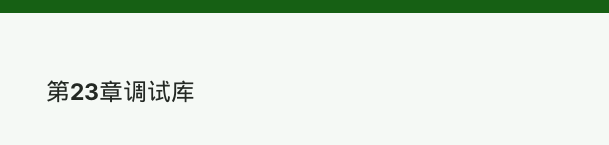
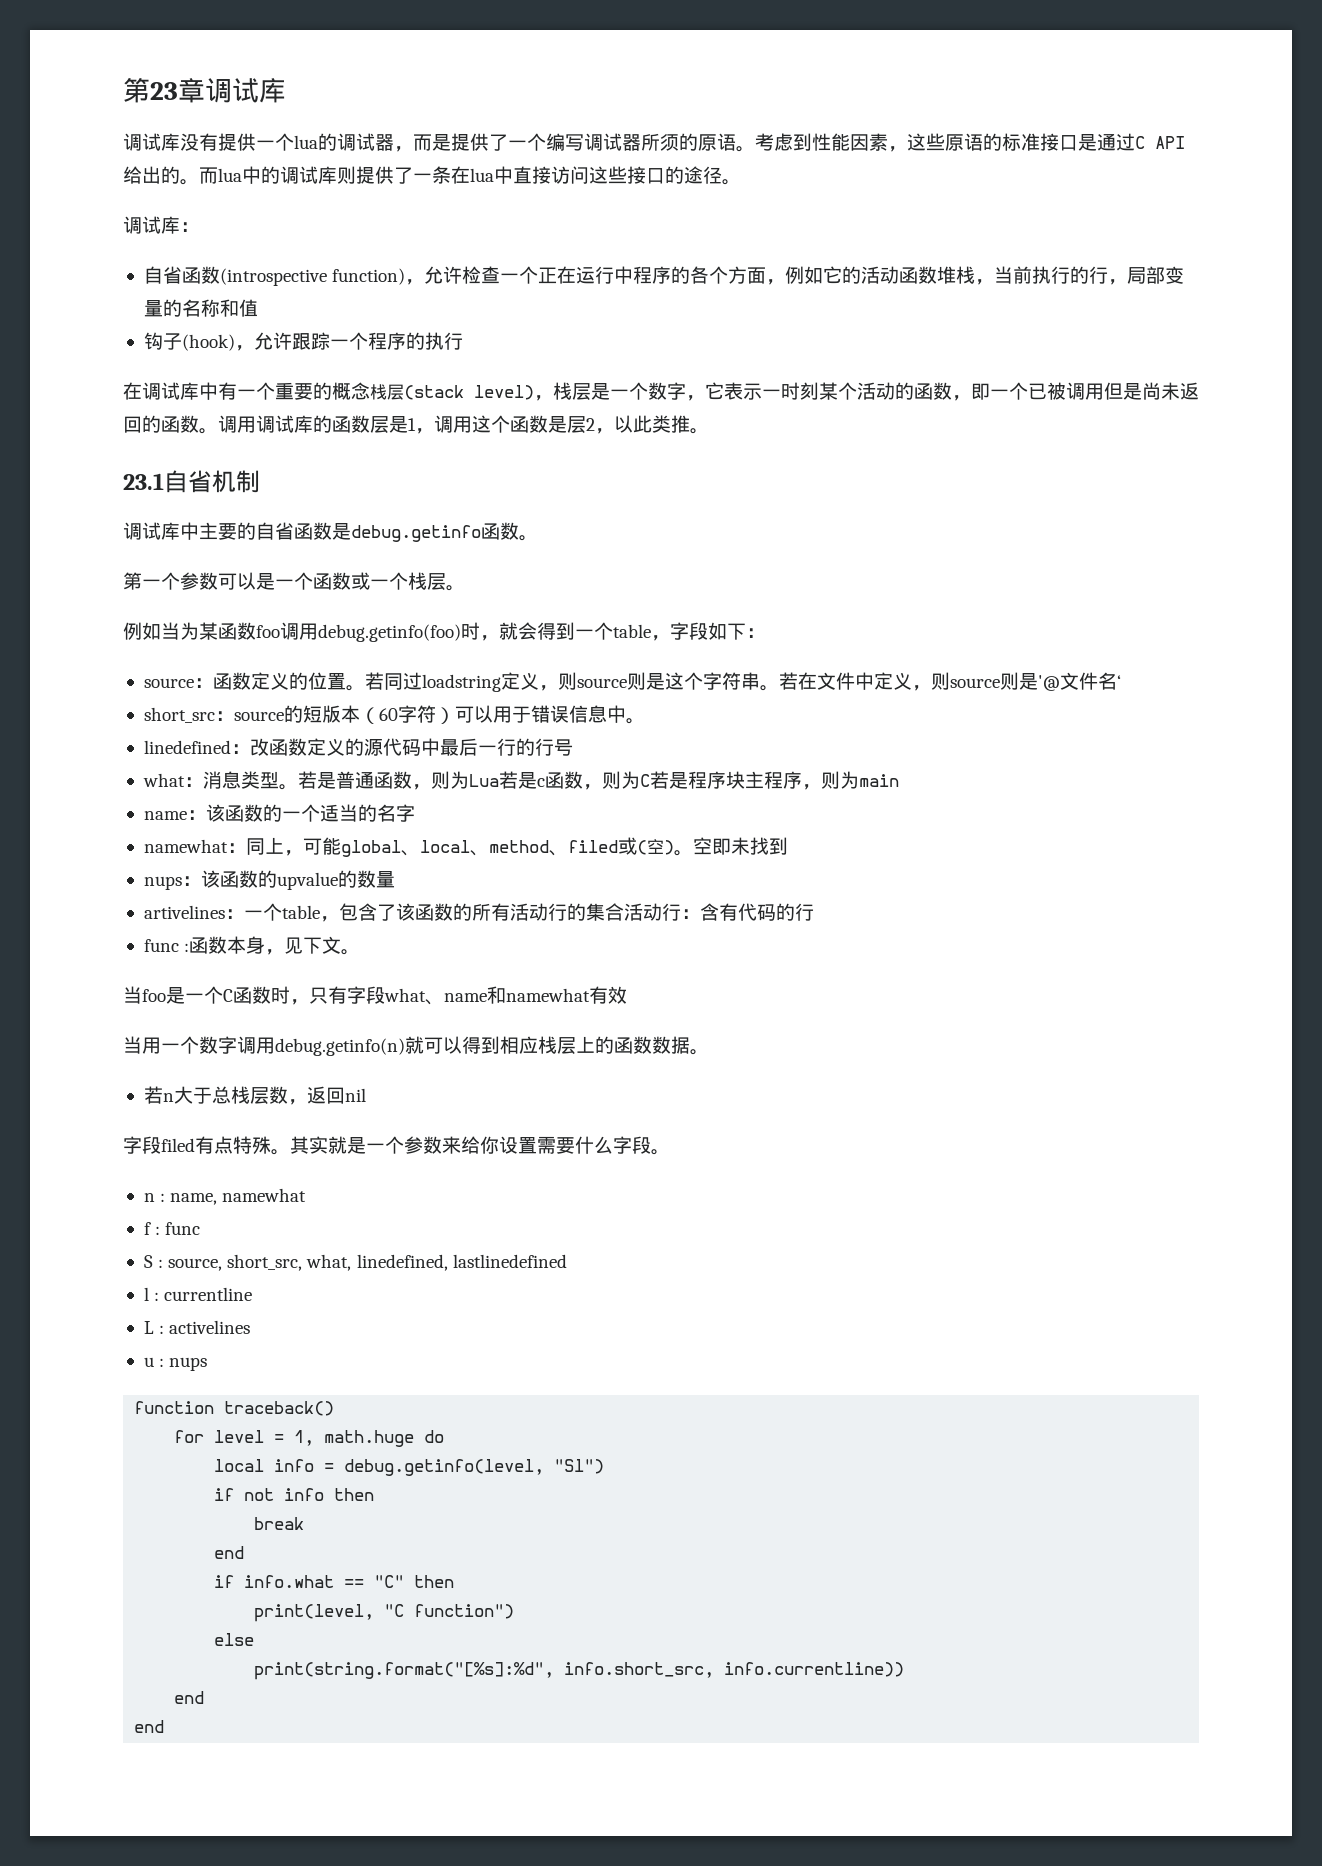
+ 调试库没有提供一个lua的调试器，而是提供了一个编写调试器所须的原语。考虑到性能因素，这些原语的标准接口是通过C API给出的。而lua中的调试库则提供了一条在lua中直接访问这些接口的途径。
+ 调试库：
+ 自省函数(introspective function)，允许检查一个正在运行中程序的各个方面，例如它的活动函数堆栈，当前执行的行，局部变量的名称和值
+ 钩子(hook)，允许跟踪一个程序的执行
+ 在调试库中有一个重要的概念栈层(stack level)，栈层是一个数字，它表示一时刻某个活动的函数，即一个已被调用但是尚未返回的函数。调用调试库的函数层是1，调用这个函数是层2，以此类推。
+ 23.1自省机制
+ 调试库中主要的自省函数是debug.getinfo函数。
+ 第一个参数可以是一个函数或一个栈层。
+ 例如当为某函数foo调用debug.getinfo(foo)时，就会得到一个table，字段如下：
+ source：函数定义的位置。若同过loadstring定义，则source则是这个字符串。若在文件中定义，则source则是'@文件名‘
+ short_src：source的短版本（60字符）可以用于错误信息中。
+ linedefined：改函数定义的源代码中最后一行的行号
+ what：消息类型。若是普通函数，则为Lua若是c函数，则为C若是程序块主程序，则为main
+ name：该函数的一个适当的名字
+ namewhat：同上，可能global、local、method、filed或(空)。空即未找到
+ nups：该函数的upvalue的数量
+ artivelines：一个table，包含了该函数的所有活动行的集合活动行：含有代码的行
+ func :函数本身，见下文。
+ 当foo是一个C函数时，只有字段what、name和namewhat有效
+ 当用一个数字调用debug.getinfo(n)就可以得到相应栈层上的函数数据。
+ 若n大于总栈层数，返回nil
+ 字段filed有点特殊。其实就是一个参数来给你设置需要什么字段。
+ n : name, namewhat
+ f : func
+ S : source, short_src, what, linedefined, lastlinedefined
+ l : currentline
+ L : activelines
+ u : nups
+ function traceback()
+ for level = 1, math.huge do
+ local info = debug.getinfo(level, "Sl")
+ if not info then
+ break
+ end
+ if info.what == "C" then
+ print(level, "C function")
+ else
+ print(string.format("[%s]:%d", info.short_src, info.currentline))
+ end
+ end

